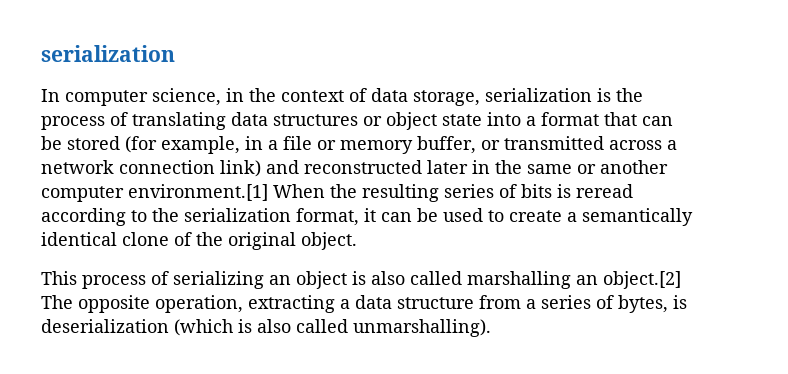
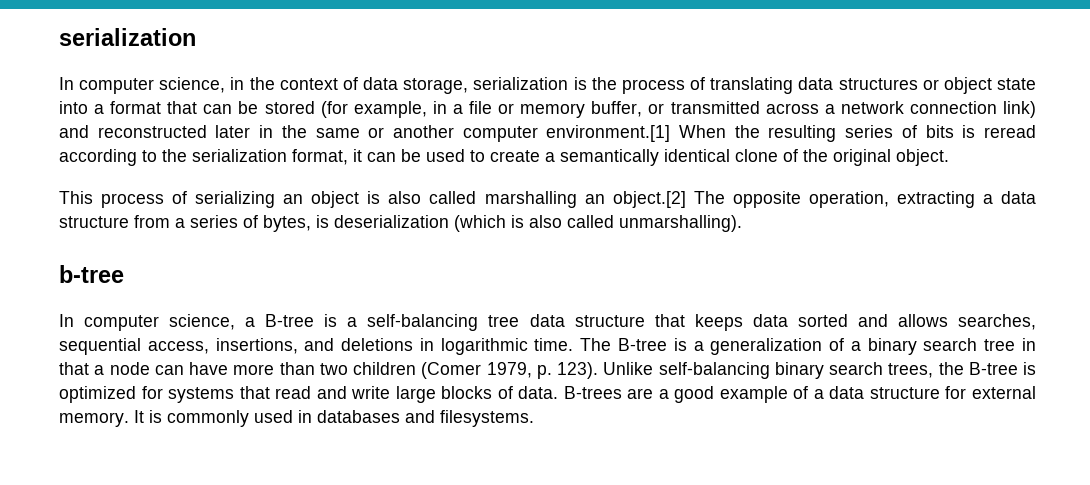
+ b-tree
+ In computer science, a B-tree is a self-balancing tree data structure that keeps data sorted and allows searches, sequential access, insertions, and deletions in logarithmic time. The B-tree is a generalization of a binary search tree in that a node can have more than two children (Comer 1979, p. 123). Unlike self-balancing binary search trees, the B-tree is optimized for systems that read and write large blocks of data. B-trees are a good example of a data structure for external memory. It is commonly used in databases and filesystems.

